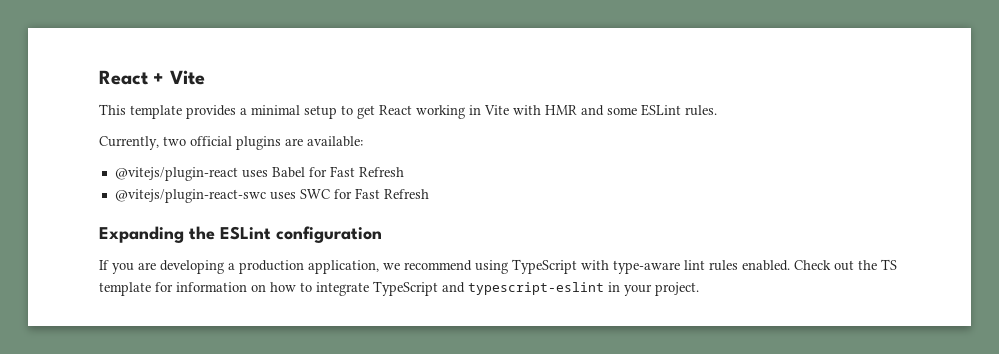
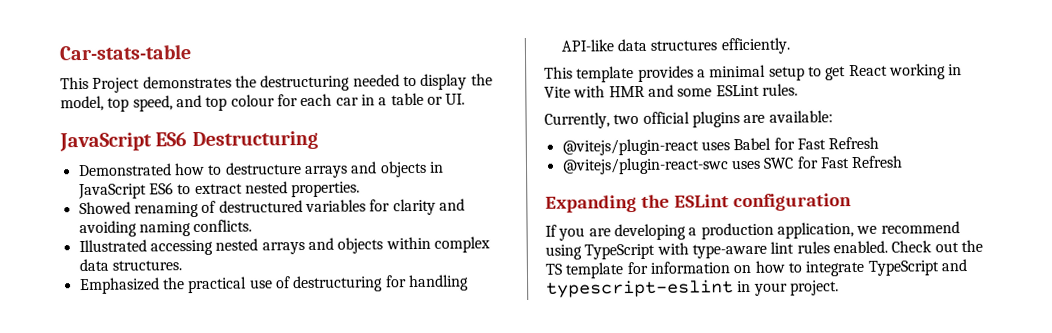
- React + Vite
+ Car-stats-table
+ This Project demonstrates the destructuring needed to display the model, top speed, and top colour for each car in a table or UI.
+ JavaScript ES6 Destructuring
+ Demonstrated how to destructure arrays and objects in JavaScript ES6 to extract nested properties.
+ Showed renaming of destructured variables for clarity and avoiding naming conflicts.
+ Illustrated accessing nested arrays and objects within complex data structures.
+ Emphasized the practical use of destructuring for handling API-like data structures efficiently.

